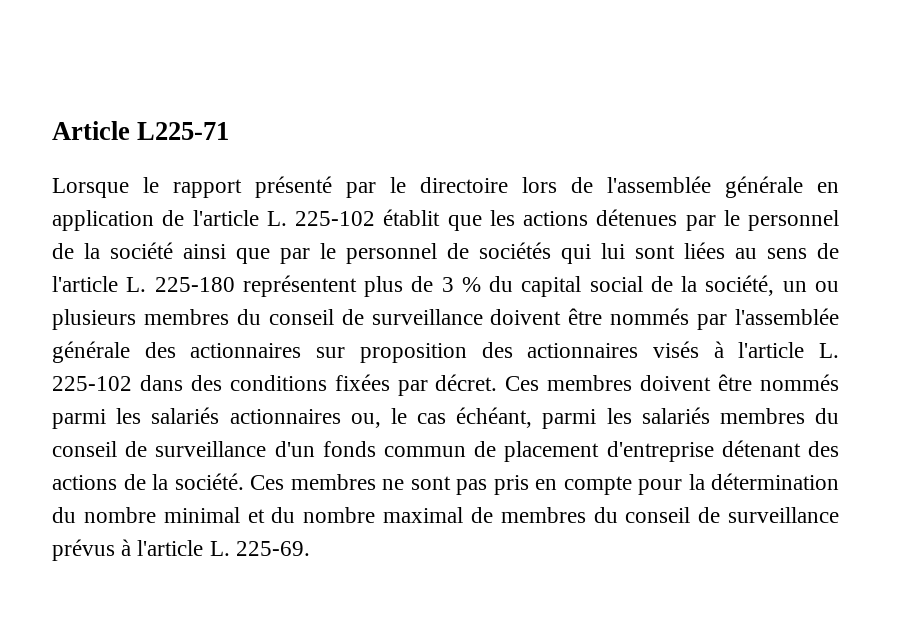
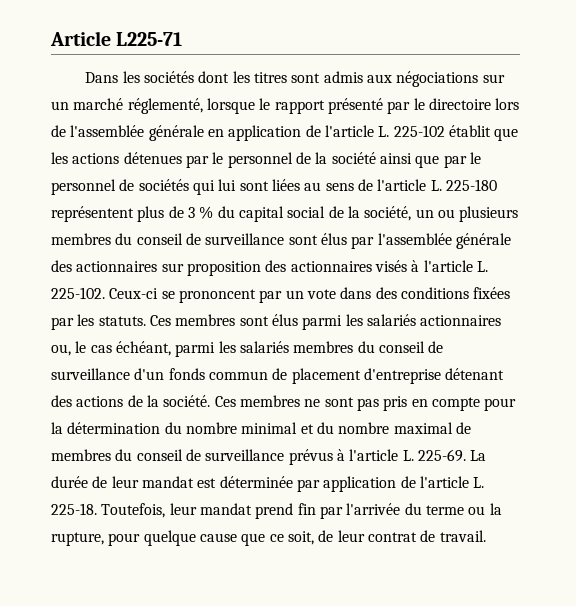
- Lorsque le rapport présenté par le directoire lors de l'assemblée générale en application de l'article L. 225-102 établit que les actions détenues par le personnel de la société ainsi que par le personnel de sociétés qui lui sont liées au sens de l'article L. 225-180 représentent plus de 3 % du capital social de la société, un ou plusieurs membres du conseil de surveillance doivent être nommés par l'assemblée générale des actionnaires sur proposition des actionnaires visés à l'article L. 225-102 dans des conditions fixées par décret. Ces membres doivent être nommés parmi les salariés actionnaires ou, le cas échéant, parmi les salariés membres du conseil de surveillance d'un fonds commun de placement d'entreprise détenant des actions de la société.
+ Dans les sociétés dont les titres sont admis aux négociations sur un marché réglementé, lorsque le rapport présenté par le directoire lors de l'assemblée générale en application de l'article L. 225-102 établit que les actions détenues par le personnel de la société ainsi que par le personnel de sociétés qui lui sont liées au sens de l'article L. 225-180 représentent plus de 3 % du capital social de la société, un ou plusieurs membres du conseil de surveillance sont élus par l'assemblée générale des actionnaires sur proposition des actionnaires visés à l'article L. 225-102. Ceux-ci se prononcent par un vote dans des conditions fixées par les statuts. Ces membres sont élus parmi les salariés actionnaires ou, le cas échéant, parmi les salariés membres du conseil de surveillance d'un fonds commun de placement d'entreprise détenant des actions de la société.
+ La durée de leur mandat est déterminée par application de l'article L. 225-18. Toutefois, leur mandat prend fin par l'arrivée du terme ou la rupture, pour quelque cause que ce soit, de leur contrat de travail.

